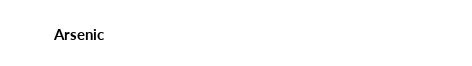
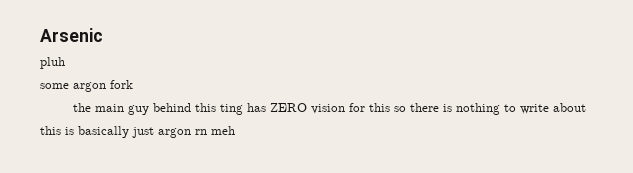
+ pluh
+ some argon fork
+ the main guy behind this ting has ZERO vision for this so there is nothing to write about
+ this is basically just argon rn meh

